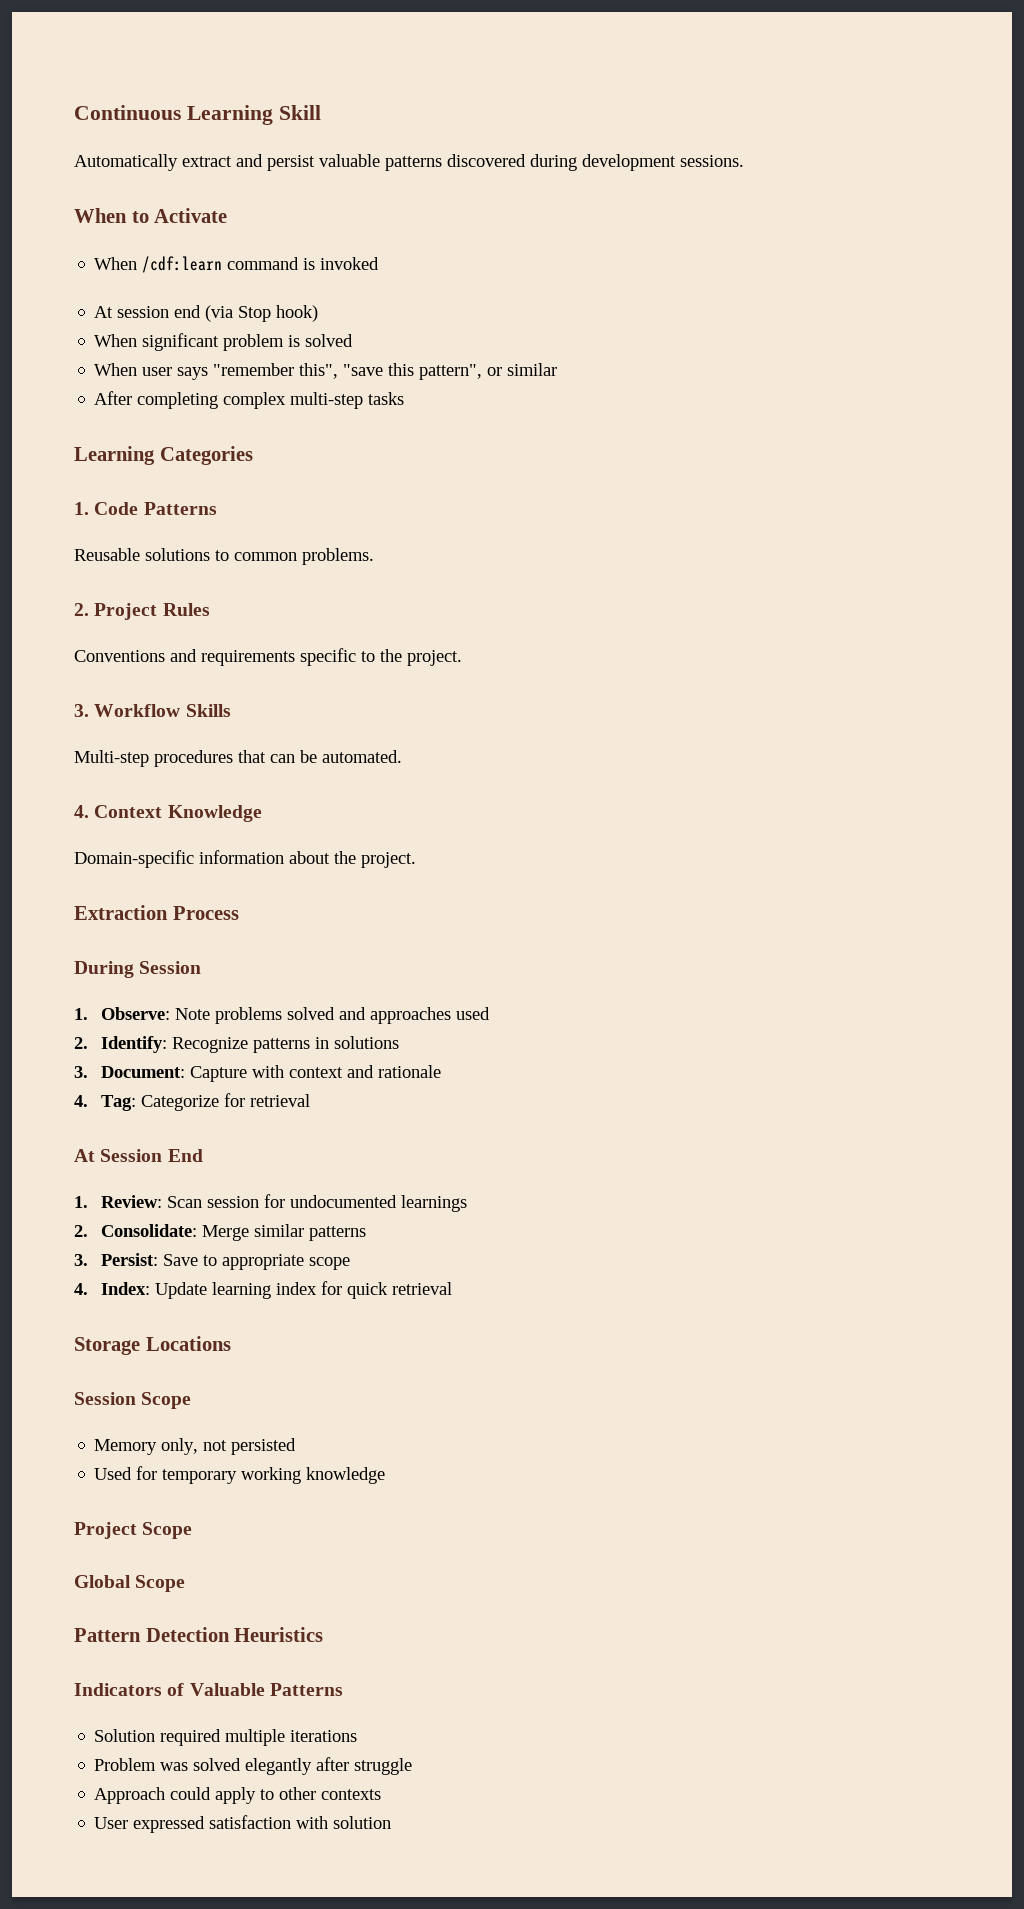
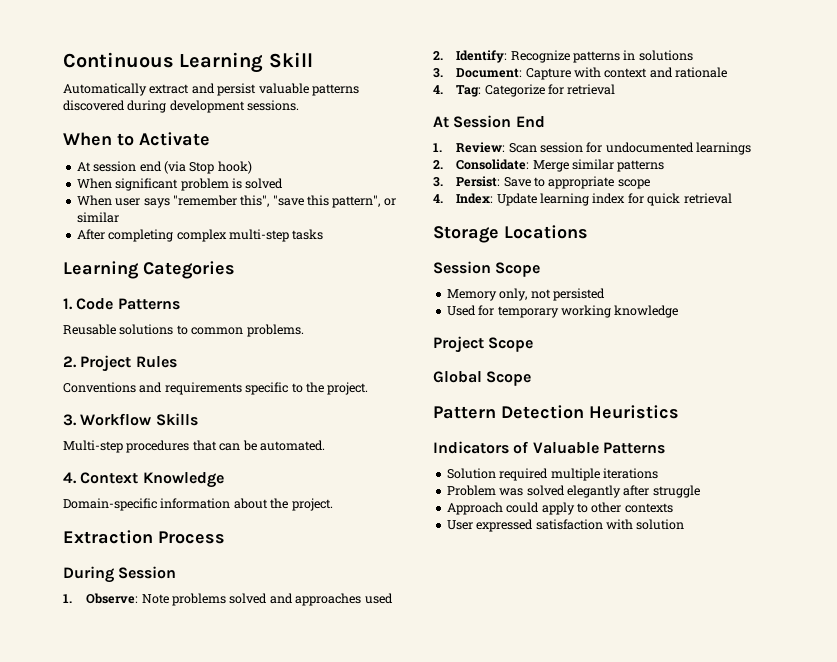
- When /cdf:learn command is invoked

